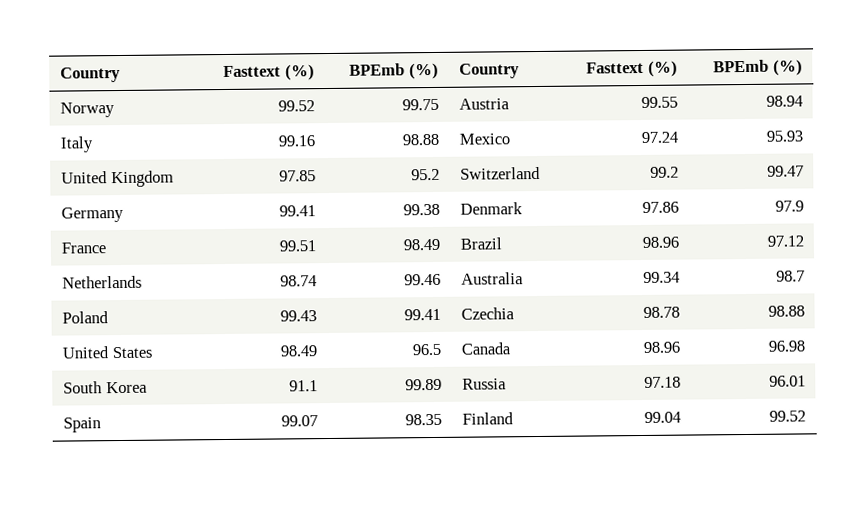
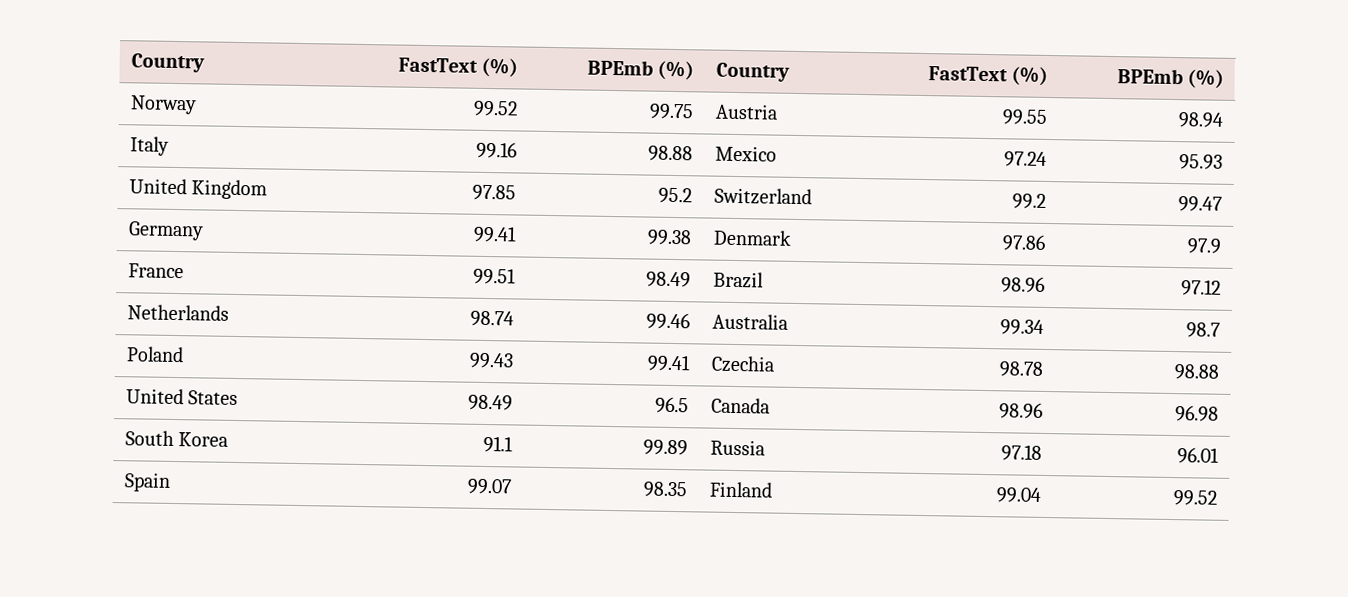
- Country | Fasttext (%) | BPEmb (%) | Country | Fasttext (%) | BPEmb (%)
+ Country | FastText (%) | BPEmb (%) | Country | FastText (%) | BPEmb (%)

